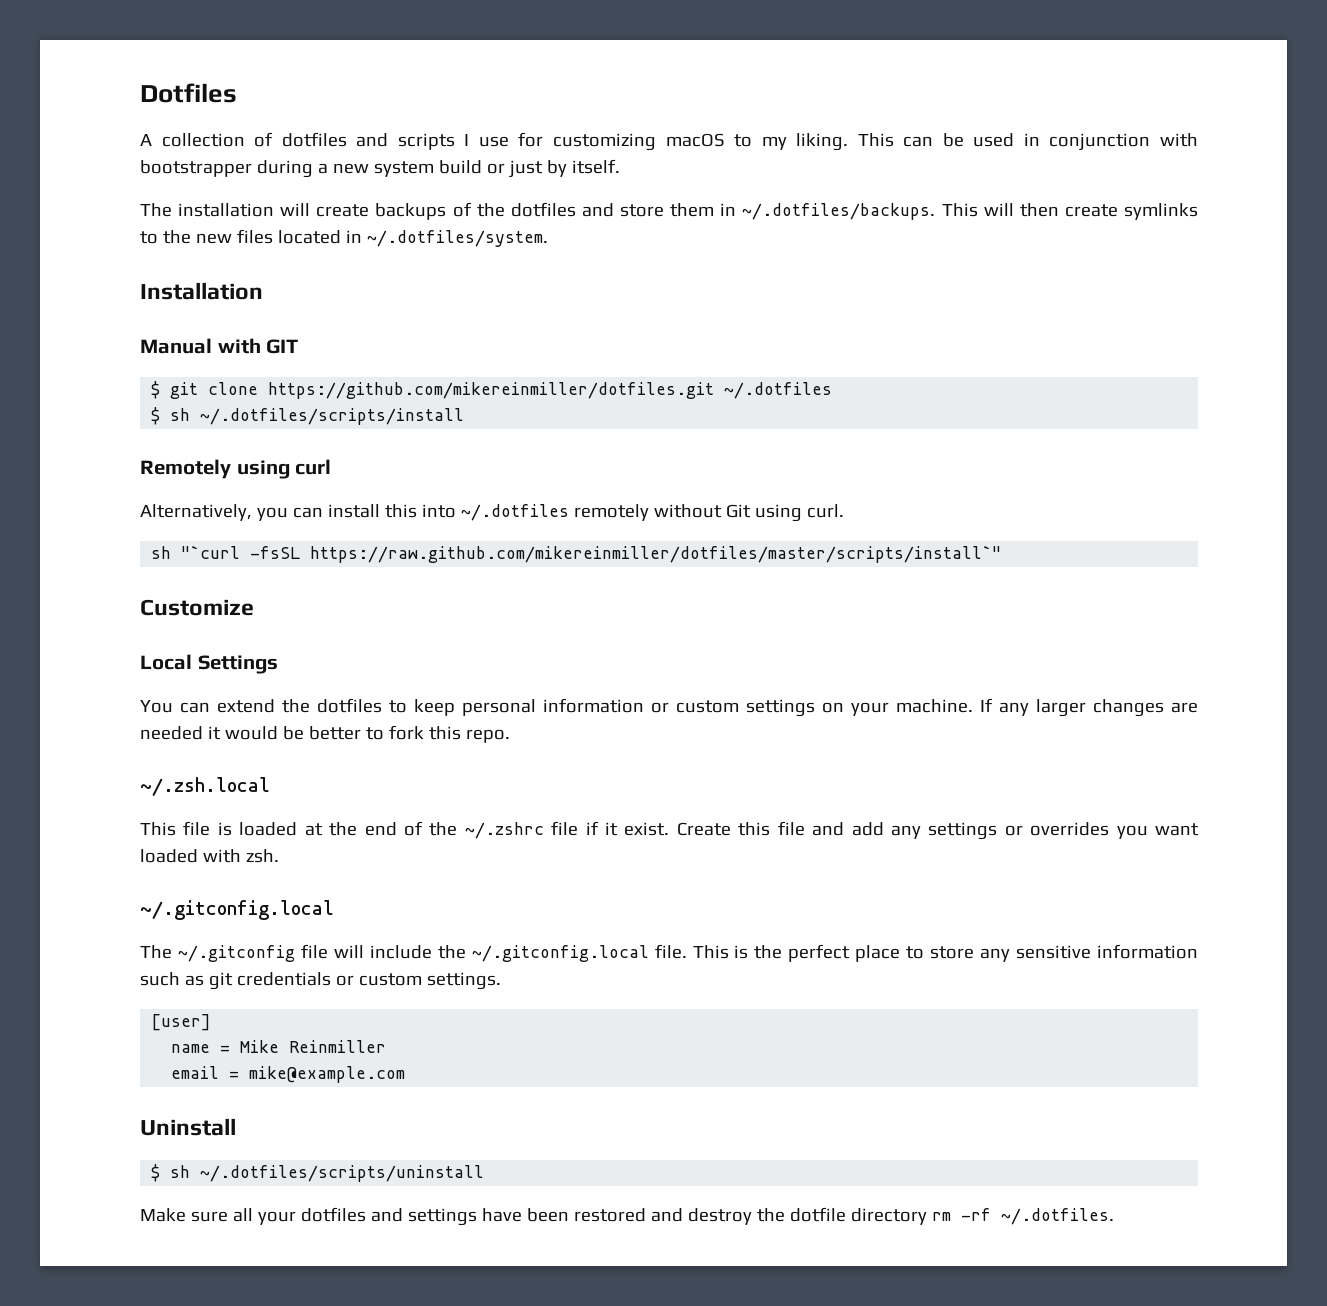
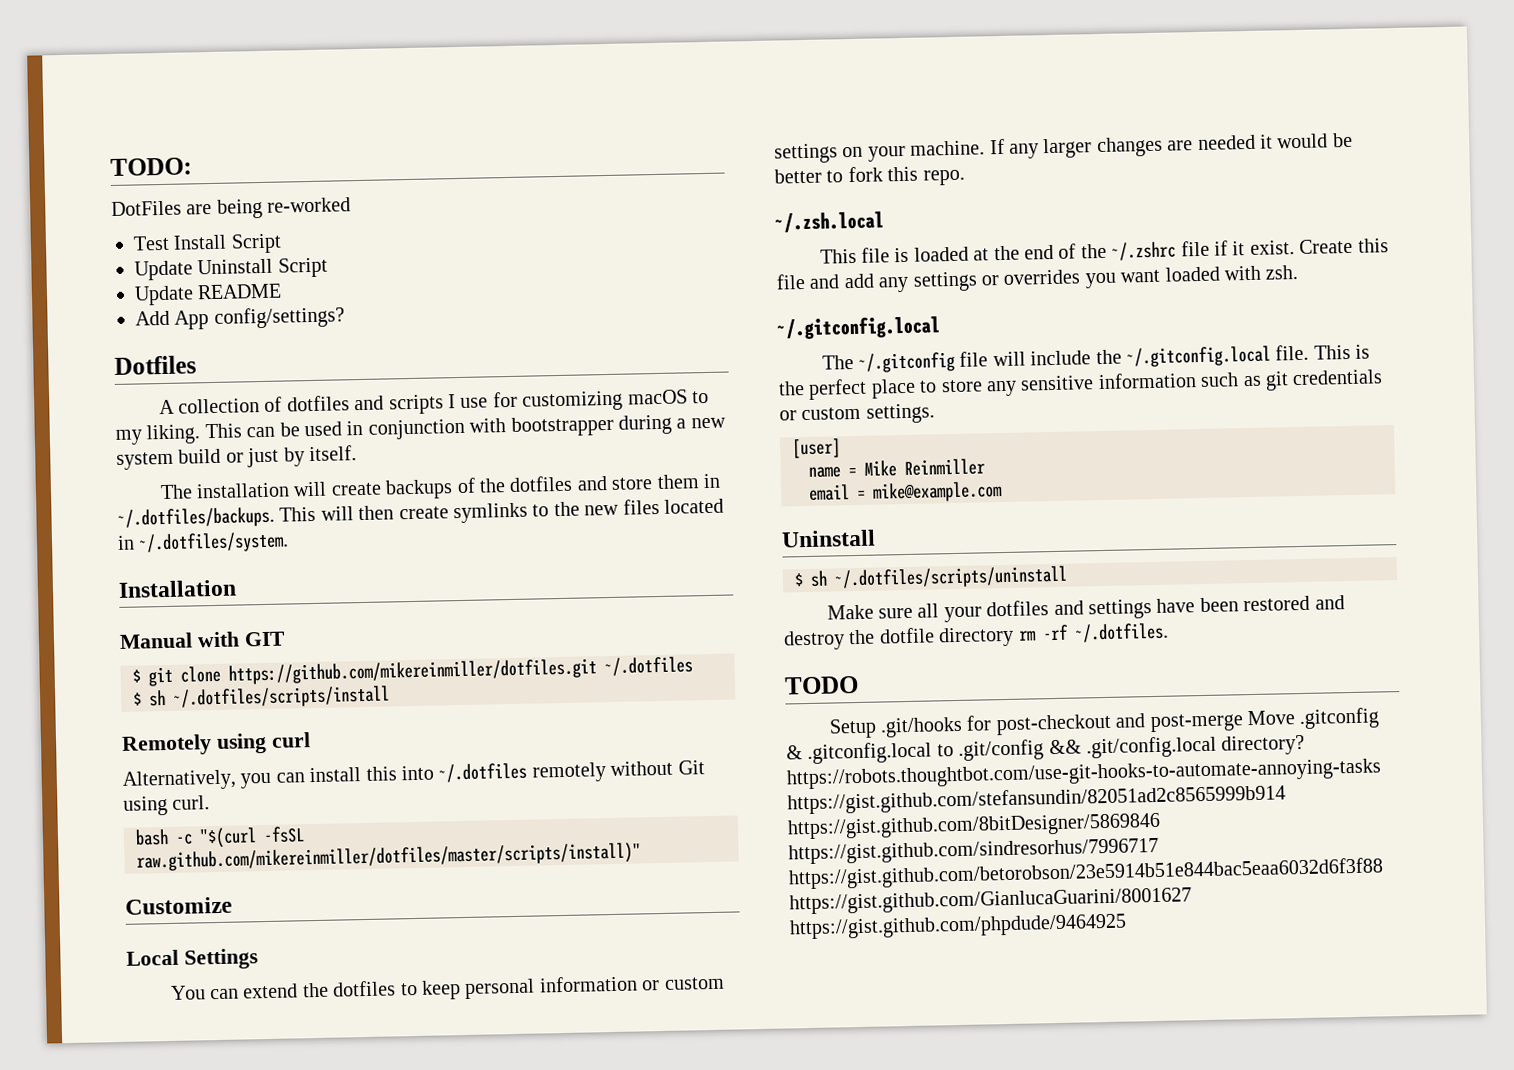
+ TODO:
+ DotFiles are being re-worked
+ Test Install Script
+ Update Uninstall Script
+ Update README
+ Add App config/settings?
- sh "`curl -fsSL https://raw.github.com/mikereinmiller/dotfiles/master/scripts/install`"
+ bash -c "$(curl -fsSL raw.github.com/mikereinmiller/dotfiles/master/scripts/install)"
+ TODO
+ Setup .git/hooks for post-checkout and post-merge Move .gitconfig & .gitconfig.local to .git/config && .git/config.local directory? https://robots.thoughtbot.com/use-git-hooks-to-automate-annoying-tasks https://gist.github.com/stefansundin/82051ad2c8565999b914 https://gist.github.com/8bitDesigner/5869846 https://gist.github.com/sindresorhus/7996717 https://gist.github.com/betorobson/23e5914b51e844bac5eaa6032d6f3f88 https://gist.github.com/GianlucaGuarini/8001627 https://gist.github.com/phpdude/9464925

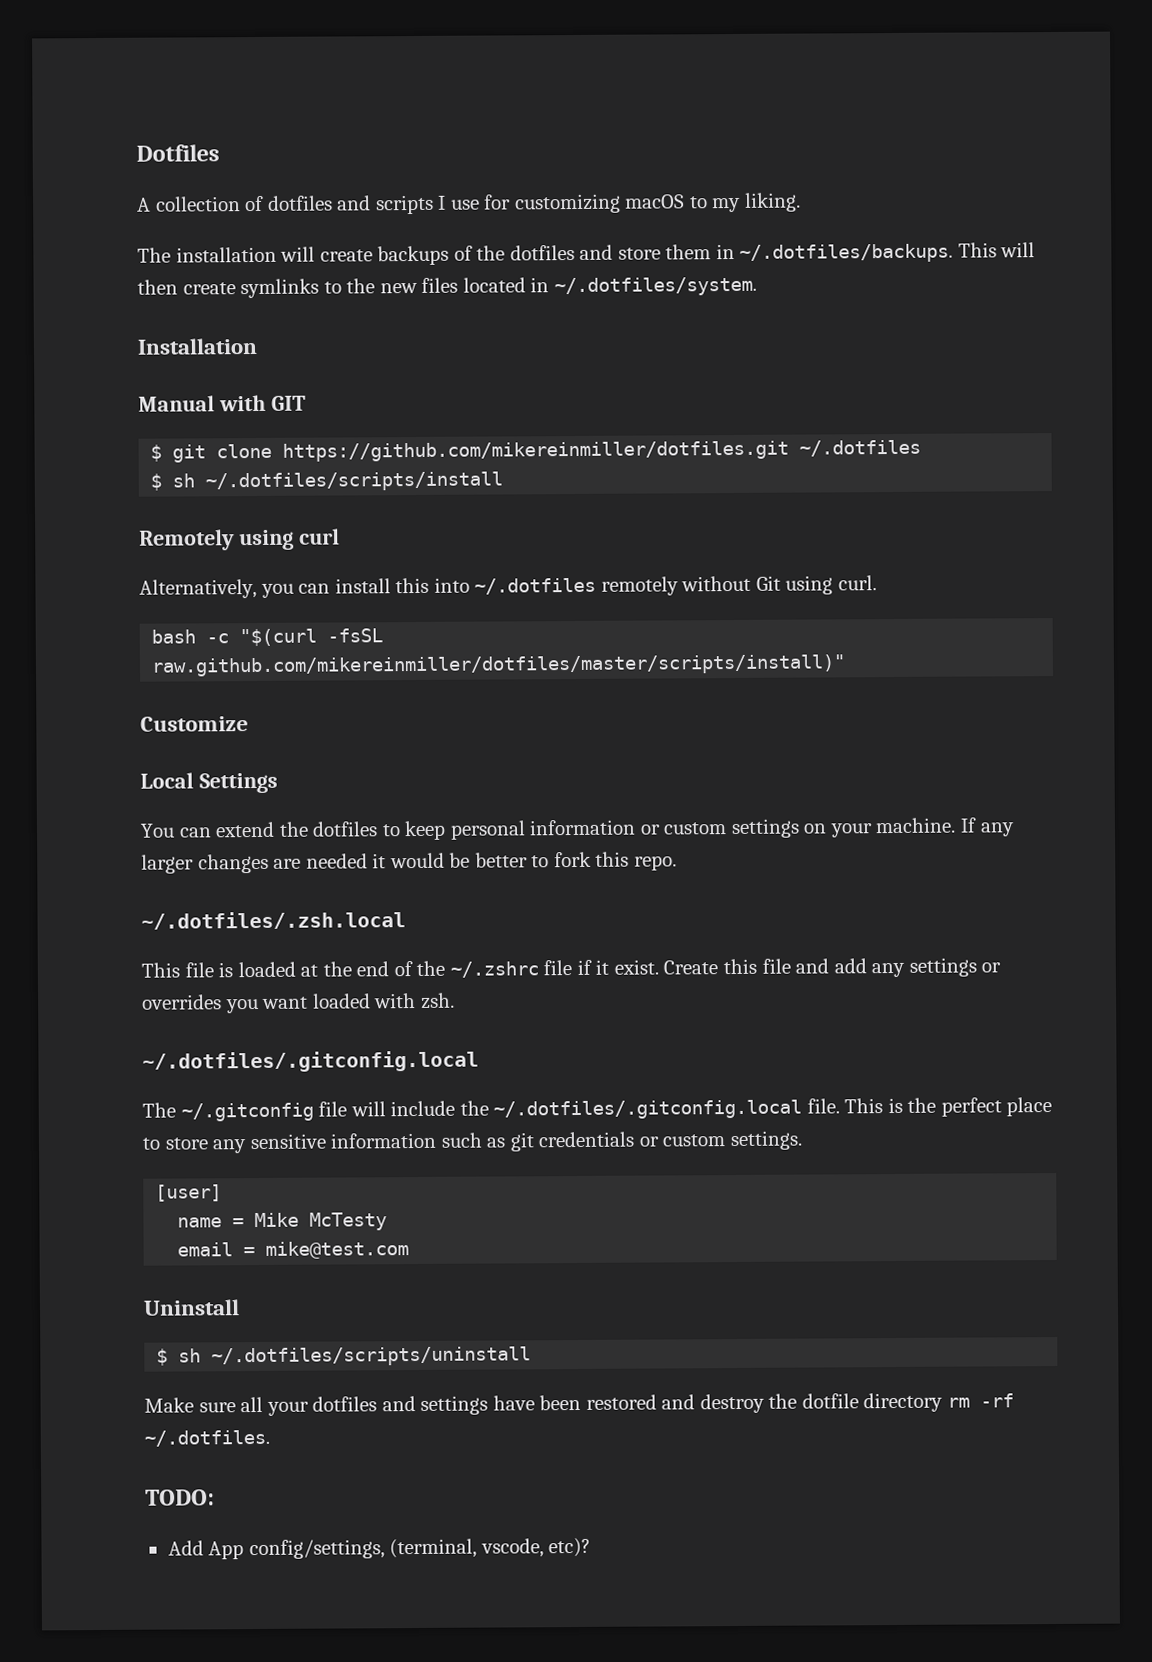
- TODO:
- DotFiles are being re-worked
- Test Install Script
- Update Uninstall Script
- Update README
- Add App config/settings?
- This can be used in conjunction with bootstrapper during a new system build or just by itself.
- ~/.zsh.local
+ ~/.dotfiles/.zsh.local
  Create this file and add any settings or overrides you want loaded with zsh.
- ~/.gitconfig.local
+ ~/.dotfiles/.gitconfig.local
- The ~/.gitconfig file will include the ~/.gitconfig.local file.
+ The ~/.gitconfig file will include the ~/.dotfiles/.gitconfig.local file.
- name = Mike Reinmiller
+ name = Mike McTesty
- email = mike@example.com
+ email = mike@test.com
- TODO
- Setup .git/hooks for post-checkout and post-merge Move .gitconfig & .gitconfig.local to .git/config && .git/config.local directory? https://robots.thoughtbot.com/use-git-hooks-to-automate-annoying-tasks https://gist.github.com/stefansundin/82051ad2c8565999b914 https://gist.github.com/8bitDesigner/5869846 https://gist.github.com/sindresorhus/7996717 https://gist.github.com/betorobson/23e5914b51e844bac5eaa6032d6f3f88 https://gist.github.com/GianlucaGuarini/8001627 https://gist.github.com/phpdude/9464925
+ TODO:
+ Add App config/settings, (terminal, vscode, etc)?

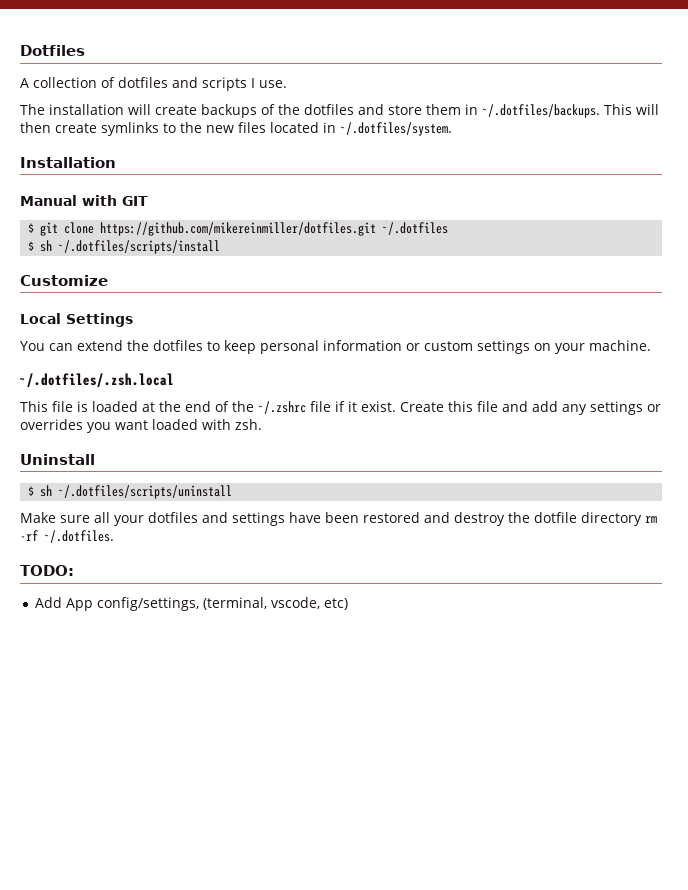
- A collection of dotfiles and scripts I use for customizing macOS to my liking.
+ A collection of dotfiles and scripts I use.
- Remotely using curl
- Alternatively, you can install this into ~/.dotfiles remotely without Git using curl.
- bash -c "$(curl -fsSL raw.github.com/mikereinmiller/dotfiles/master/scripts/install)"
- If any larger changes are needed it would be better to fork this repo.
  Create this file and add any settings or overrides you want loaded with zsh.
- ~/.dotfiles/.gitconfig.local
- The ~/.gitconfig file will include the ~/.dotfiles/.gitconfig.local file. This is the perfect place to store any sensitive information such as git credentials or custom settings.
- [user]
- name = Mike McTesty
- email = mike@test.com
- Add App config/settings, (terminal, vscode, etc)?
+ Add App config/settings, (terminal, vscode, etc)

